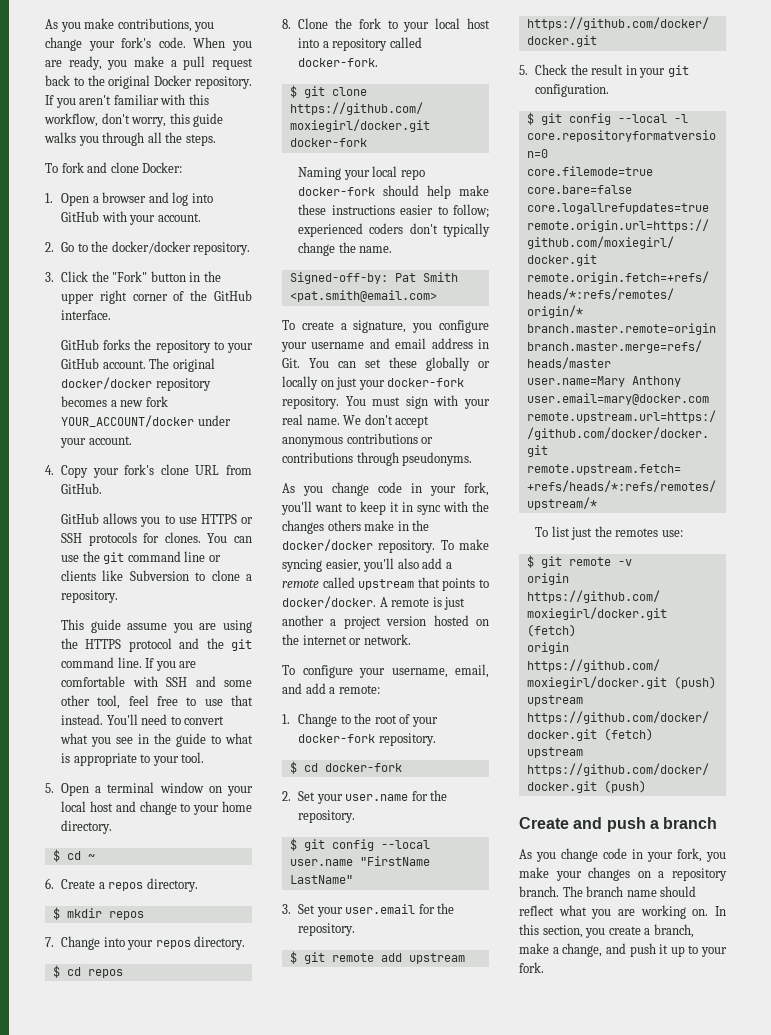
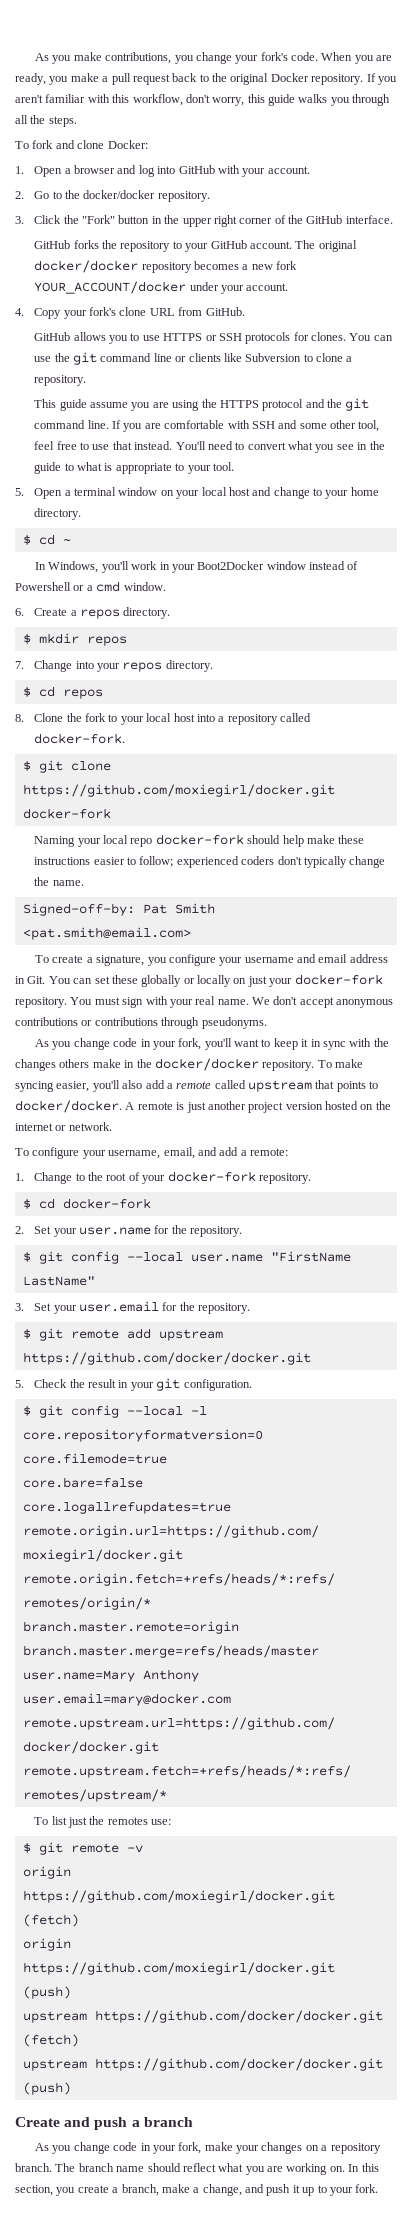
+ In Windows, you'll work in your Boot2Docker window instead of Powershell or a cmd window.
- A remote is just another a project version hosted on the internet or network.
+ A remote is just another project version hosted on the internet or network.
- As you change code in your fork, you make your changes on a repository branch.
+ As you change code in your fork, make your changes on a repository branch.

